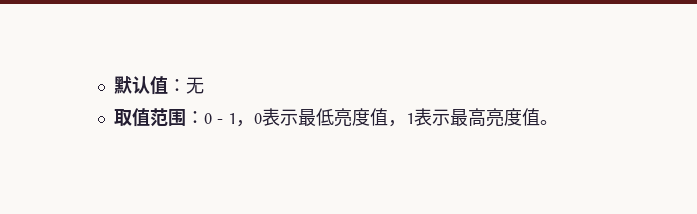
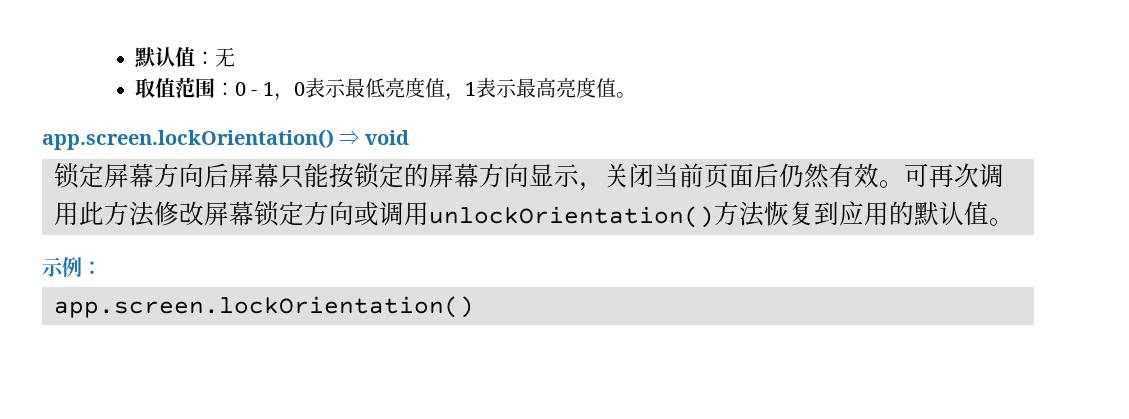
+ app.screen.lockOrientation() ⇒ void
+ 锁定屏幕方向后屏幕只能按锁定的屏幕方向显示，关闭当前页面后仍然有效。可再次调用此方法修改屏幕锁定方向或调用unlockOrientation()方法恢复到应用的默认值。
+ 示例：
+ app.screen.lockOrientation()

